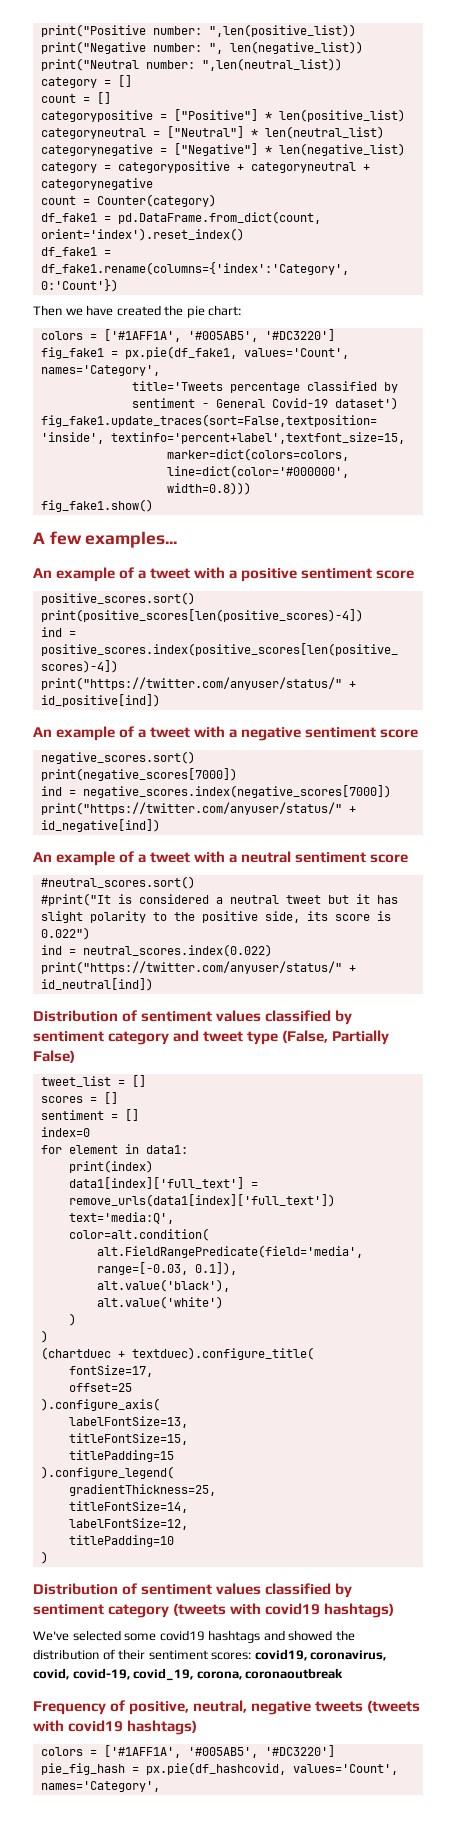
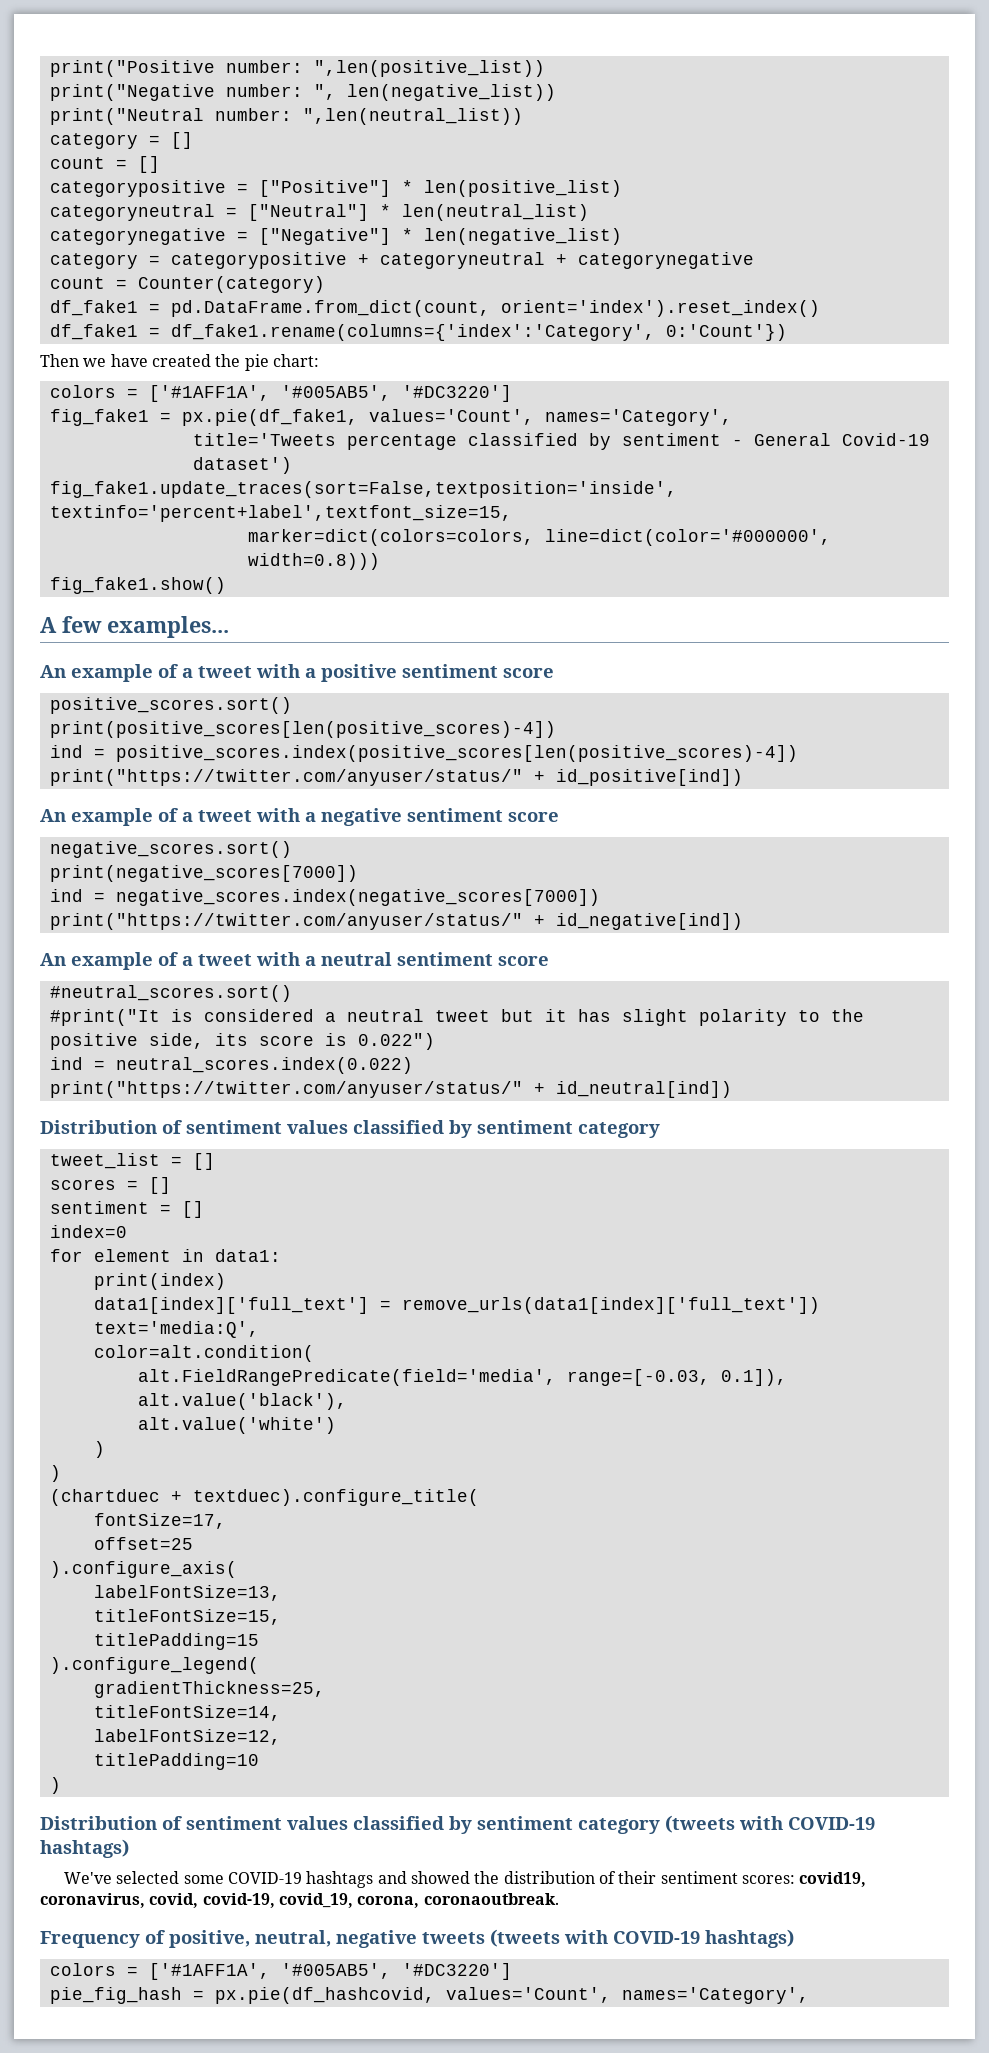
  print("https://twitter.com/anyuser/status/" + id_neutral[ind])
- Distribution of sentiment values classified by sentiment category and tweet type (False, Partially False)
+ Distribution of sentiment values classified by sentiment category
- Distribution of sentiment values classified by sentiment category (tweets with covid19 hashtags)
+ Distribution of sentiment values classified by sentiment category (tweets with COVID-19 hashtags)
- We've selected some covid19 hashtags and showed the distribution of their sentiment scores: covid19, coronavirus, covid, covid-19, covid_19, corona, coronaoutbreak
+ We've selected some COVID-19 hashtags and showed the distribution of their sentiment scores: covid19, coronavirus, covid, covid-19, covid_19, corona, coronaoutbreak.
- Frequency of positive, neutral, negative tweets (tweets with covid19 hashtags)
+ Frequency of positive, neutral, negative tweets (tweets with COVID-19 hashtags)

